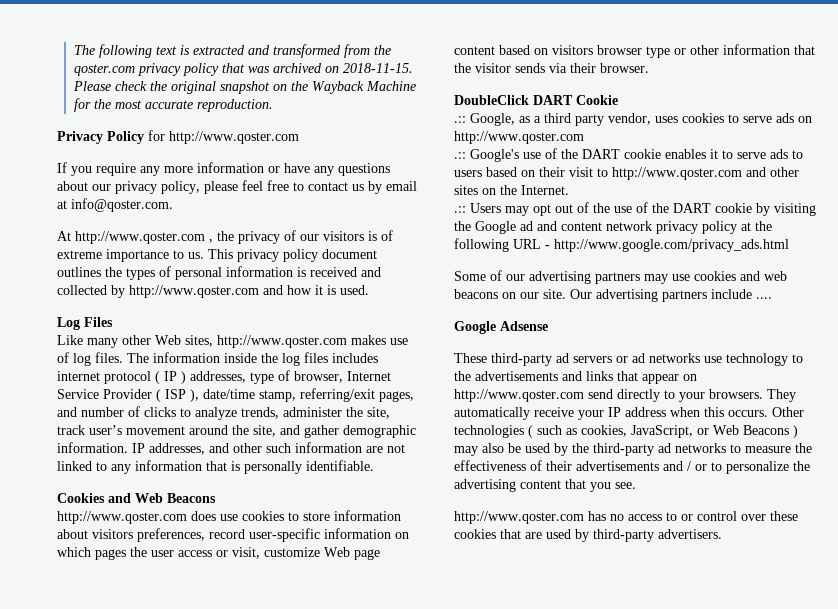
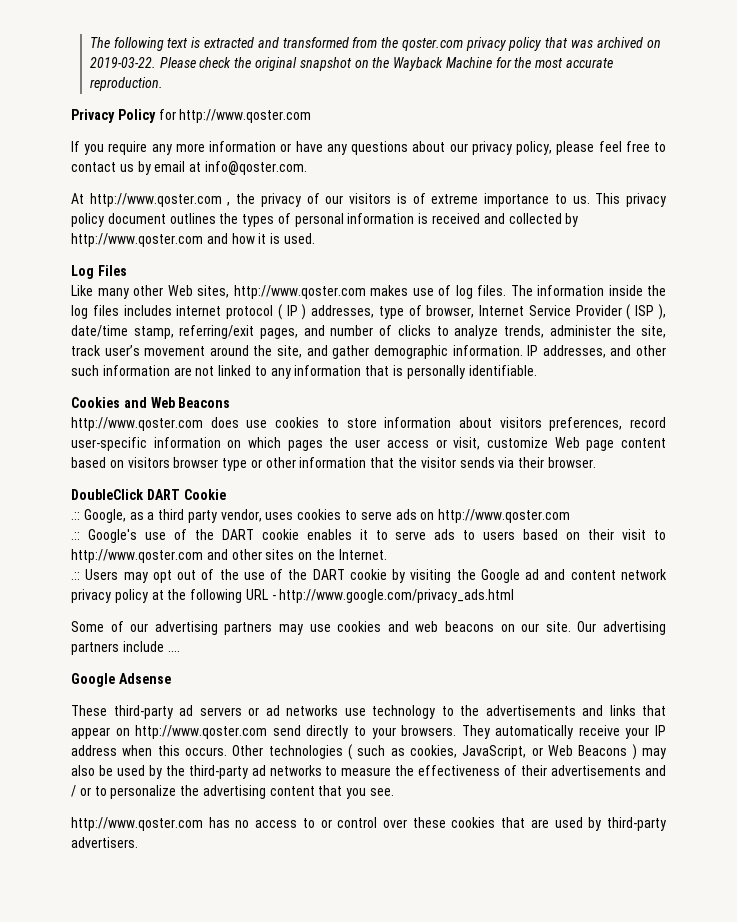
- The following text is extracted and transformed from the qoster.com privacy policy that was archived on 2018-11-15.
+ The following text is extracted and transformed from the qoster.com privacy policy that was archived on 2019-03-22.

